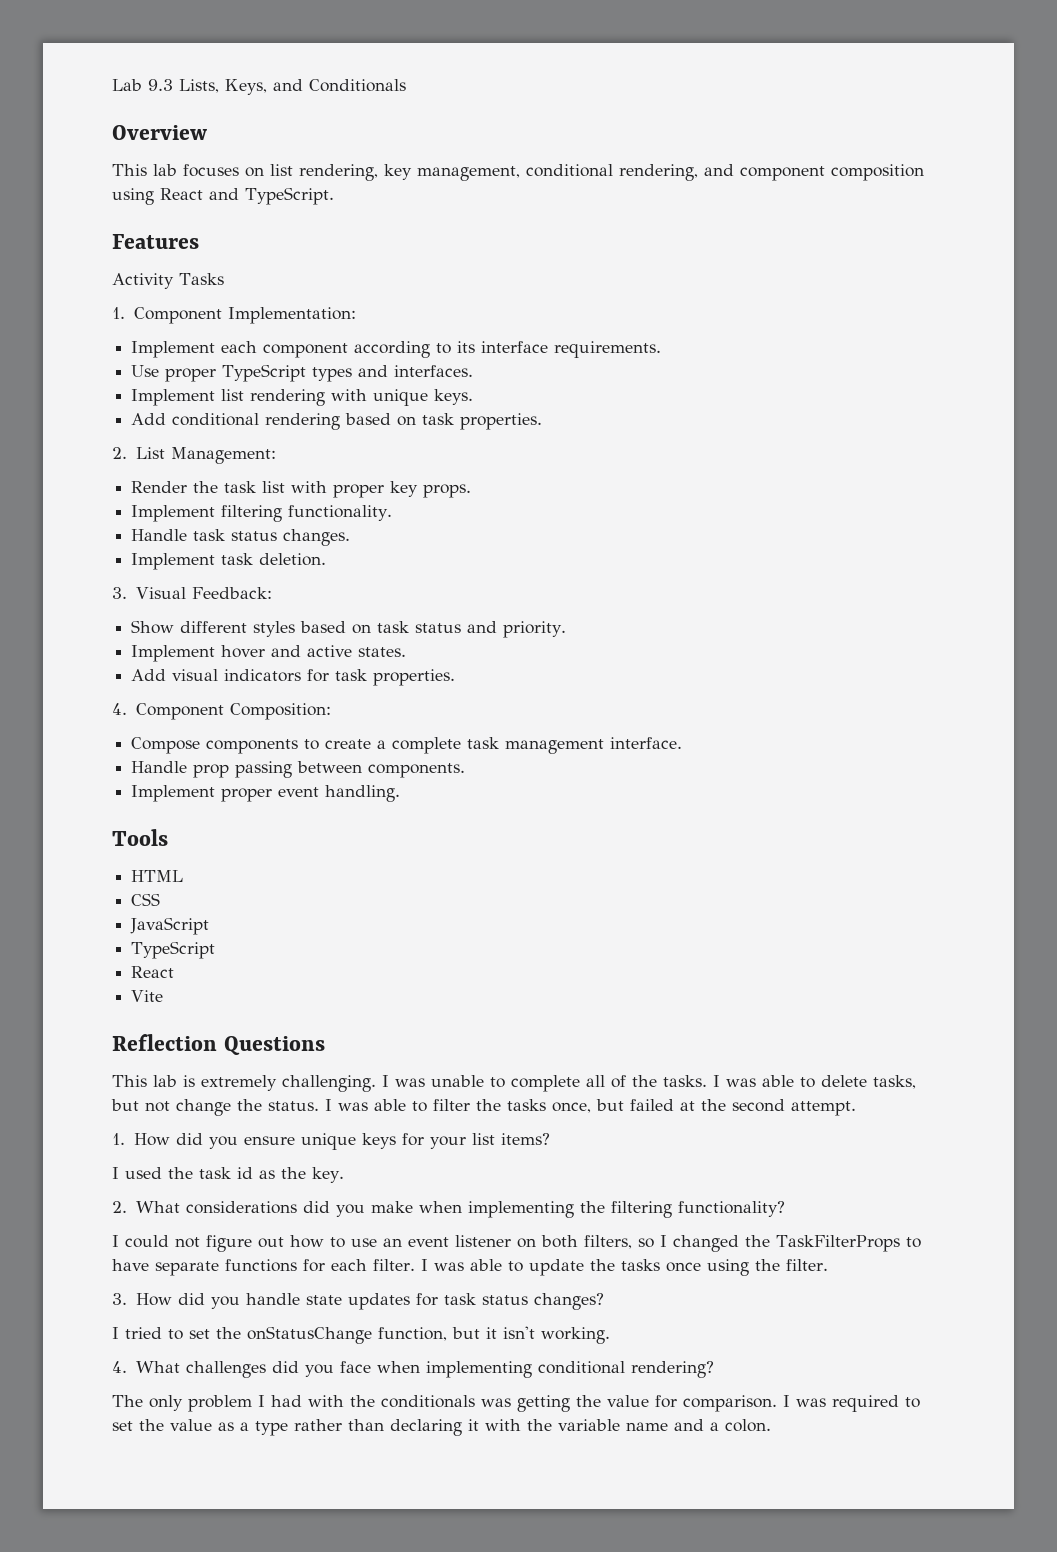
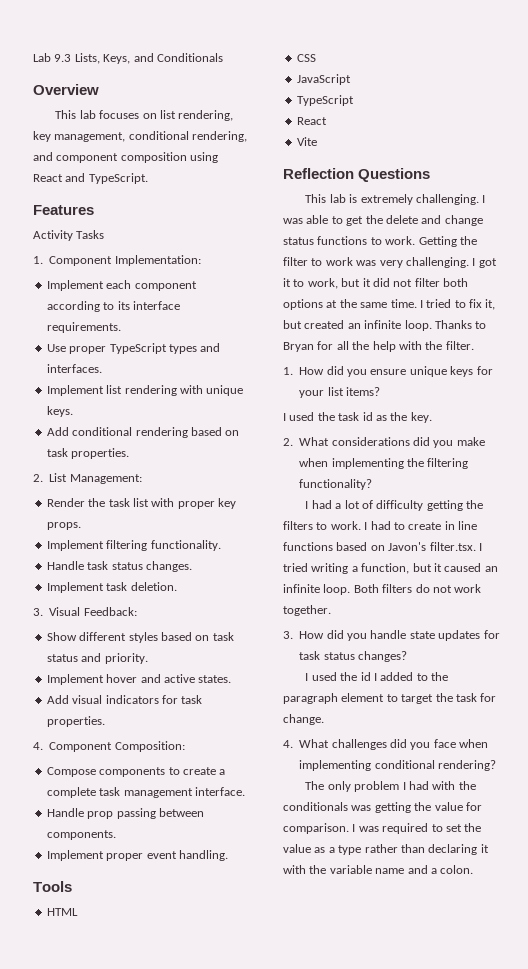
- I was unable to complete all of the tasks. I was able to delete tasks, but not change the status. I was able to filter the tasks once, but failed at the second attempt.
+ I was able to get the delete and change status functions to work. Getting the filter to work was very challenging. I got it to work, but it did not filter both options at the same time. I tried to fix it, but created an infinite loop. Thanks to Bryan for all the help with the filter.
- I could not figure out how to use an event listener on both filters, so I changed the TaskFilterProps to have separate functions for each filter. I was able to update the tasks once using the filter.
+ I had a lot of difficulty getting the filters to work. I had to create in line functions based on Javon's filter.tsx. I tried writing a function, but it caused an infinite loop. Both filters do not work together.
- I tried to set the onStatusChange function, but it isn't working.
+ I used the id I added to the paragraph element to target the task for change.

